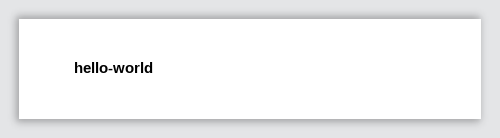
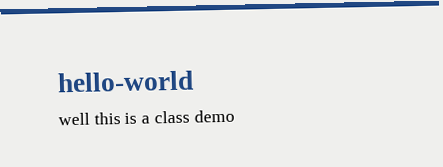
+ well this is a class demo

